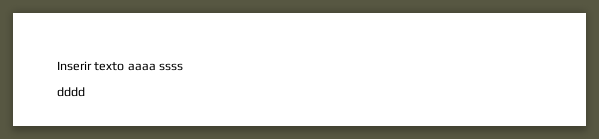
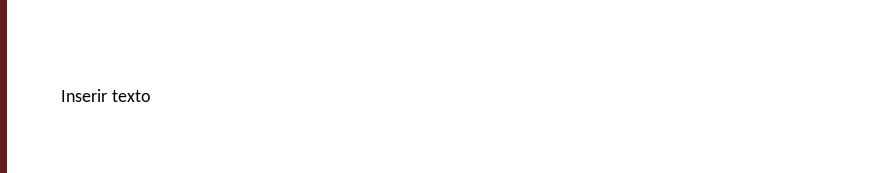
- Inserir texto aaaa ssss
- dddd
+ Inserir texto

